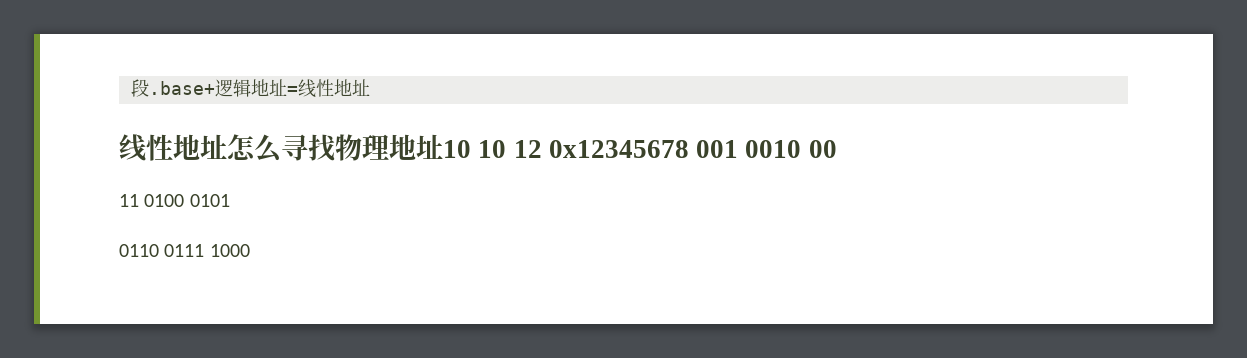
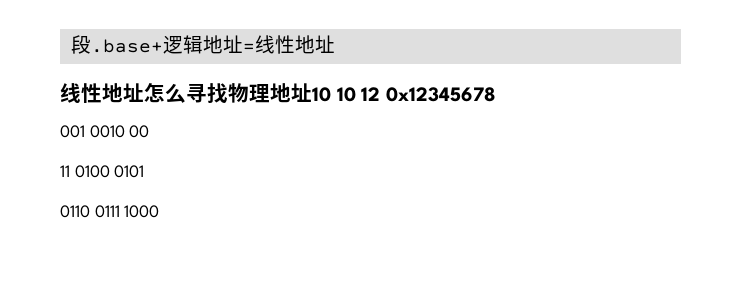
- 线性地址怎么寻找物理地址10 10 12 0x12345678 001 0010 00
+ 线性地址怎么寻找物理地址10 10 12 0x12345678
+ 001 0010 00

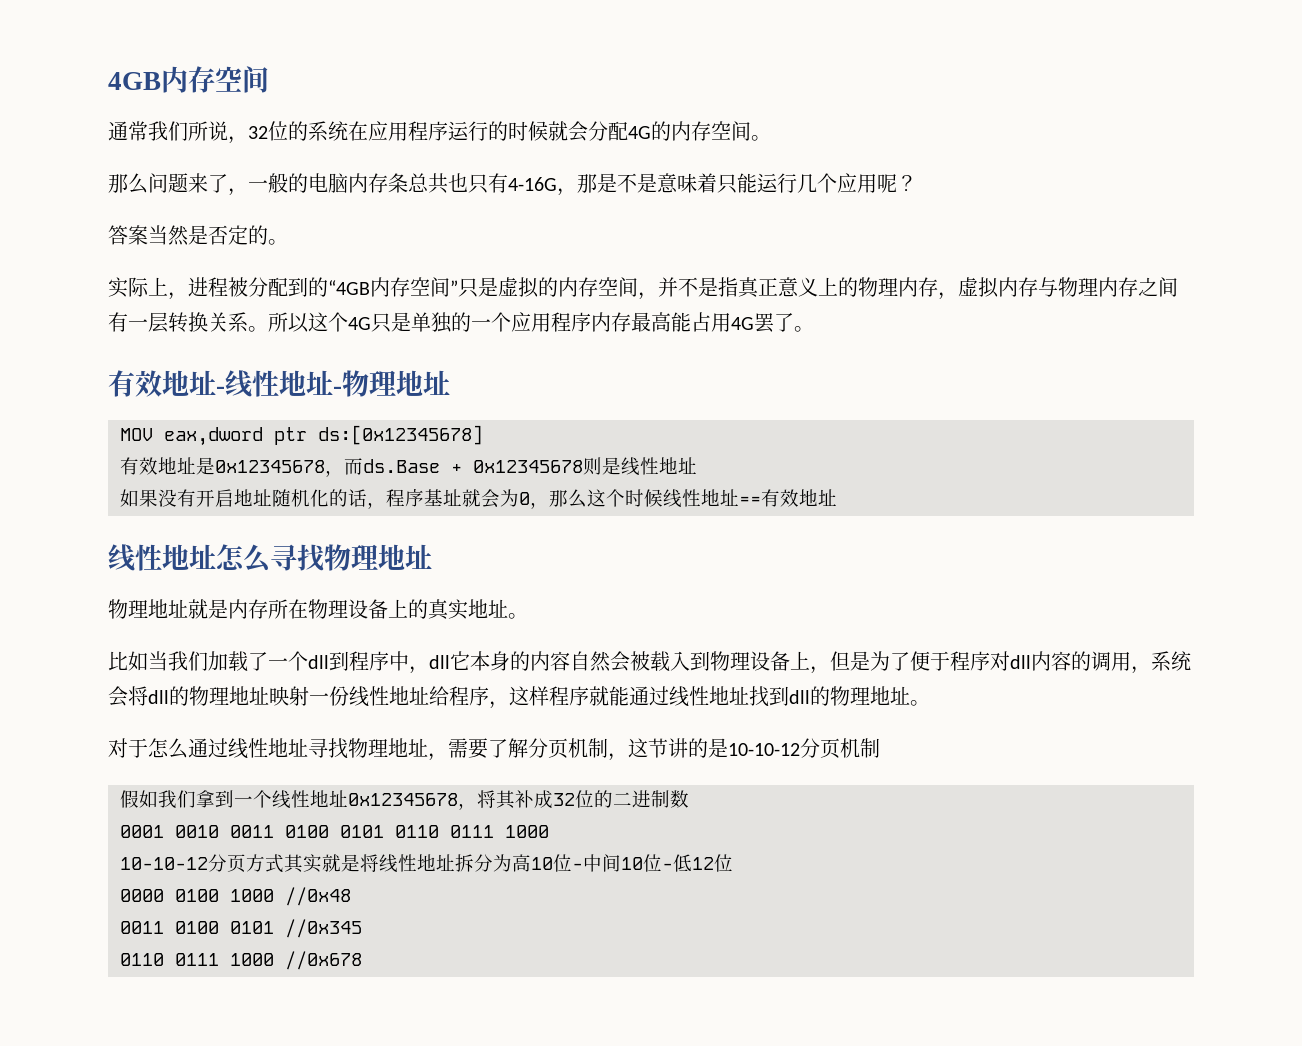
- 段.base+逻辑地址=线性地址
+ 4GB内存空间
+ 通常我们所说，32位的系统在应用程序运行的时候就会分配4G的内存空间。
+ 那么问题来了，一般的电脑内存条总共也只有4-16G，那是不是意味着只能运行几个应用呢？
+ 答案当然是否定的。
+ 实际上，进程被分配到的“4GB内存空间”只是虚拟的内存空间，并不是指真正意义上的物理内存，虚拟内存与物理内存之间有一层转换关系。所以这个4G只是单独的一个应用程序内存最高能占用4G罢了。
+ 有效地址-线性地址-物理地址
+ MOV eax,dword ptr ds:[0x12345678]
+ 有效地址是0x12345678，而ds.Base + 0x12345678则是线性地址
+ 如果没有开启地址随机化的话，程序基址就会为0，那么这个时候线性地址==有效地址
- 线性地址怎么寻找物理地址10 10 12 0x12345678
- 001 0010 00
- 11 0100 0101
- 0110 0111 1000
+ 线性地址怎么寻找物理地址
+ 物理地址就是内存所在物理设备上的真实地址。
+ 比如当我们加载了一个dll到程序中，dll它本身的内容自然会被载入到物理设备上，但是为了便于程序对dll内容的调用，系统会将dll的物理地址映射一份线性地址给程序，这样程序就能通过线性地址找到dll的物理地址。
+ 对于怎么通过线性地址寻找物理地址，需要了解分页机制，这节讲的是10-10-12分页机制
+ 假如我们拿到一个线性地址0x12345678，将其补成32位的二进制数
+ 0001 0010 0011 0100 0101 0110 0111 1000
+ 10-10-12分页方式其实就是将线性地址拆分为高10位-中间10位-低12位
+ 0000 0100 1000 //0x48
+ 0011 0100 0101 //0x345
+ 0110 0111 1000 //0x678

